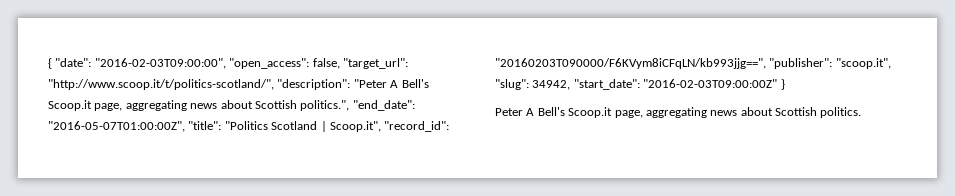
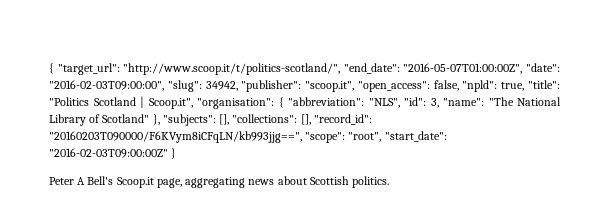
- { "date": "2016-02-03T09:00:00", "open_access": false, "target_url": "http://www.scoop.it/t/politics-scotland/", "description": "Peter A Bell's Scoop.it page, aggregating news about Scottish politics.", "end_date": "2016-05-07T01:00:00Z", "title": "Politics Scotland | Scoop.it", "record_id": "20160203T090000/F6KVym8iCFqLN/kb993jjg==", "publisher": "scoop.it", "slug": 34942, "start_date": "2016-02-03T09:00:00Z" }
+ { "target_url": "http://www.scoop.it/t/politics-scotland/", "end_date": "2016-05-07T01:00:00Z", "date": "2016-02-03T09:00:00", "slug": 34942, "publisher": "scoop.it", "open_access": false, "npld": true, "title": "Politics Scotland | Scoop.it", "organisation": { "abbreviation": "NLS", "id": 3, "name": "The National Library of Scotland" }, "subjects": [], "collections": [], "record_id": "20160203T090000/F6KVym8iCFqLN/kb993jjg==", "scope": "root", "start_date": "2016-02-03T09:00:00Z" }

